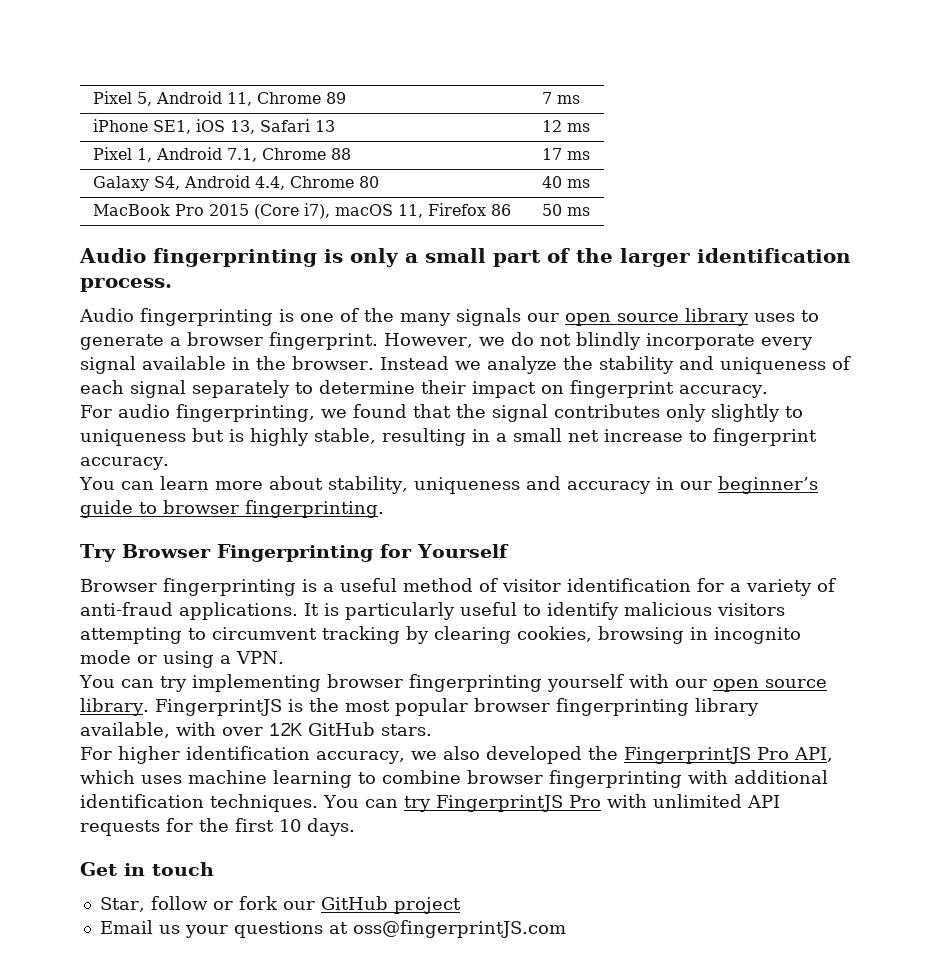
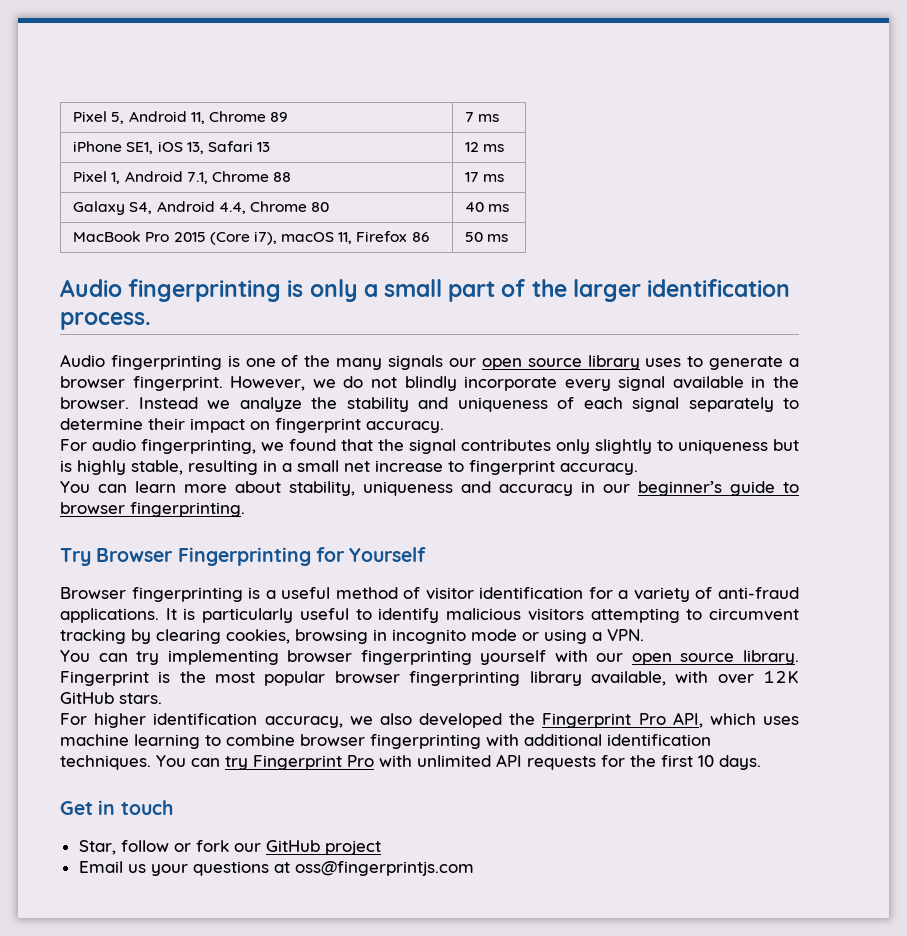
- FingerprintJS is the most popular browser fingerprinting library available, with over 12K GitHub stars.
+ Fingerprint is the most popular browser fingerprinting library available, with over 12K GitHub stars.
- For higher identification accuracy, we also developed the FingerprintJS Pro API, which uses machine learning to combine browser fingerprinting with additional identification techniques.
+ For higher identification accuracy, we also developed the Fingerprint Pro API, which uses machine learning to combine browser fingerprinting with additional identification techniques.
- You can try FingerprintJS Pro with unlimited API requests for the first 10 days.
+ You can try Fingerprint Pro with unlimited API requests for the first 10 days.
- Email us your questions at oss@fingerprintJS.com
+ Email us your questions at oss@fingerprintjs.com

